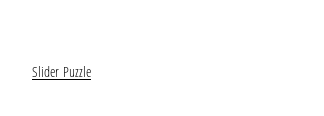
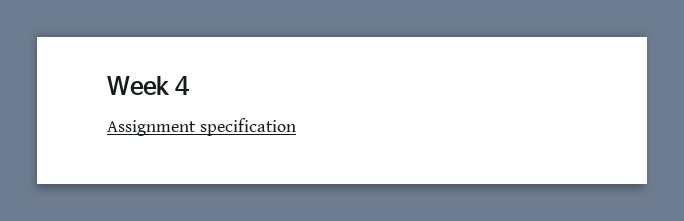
- Slider Puzzle
+ Week 4
+ Assignment specification

